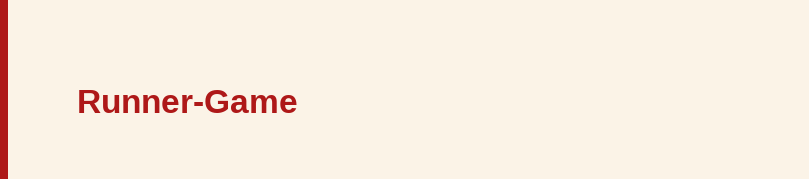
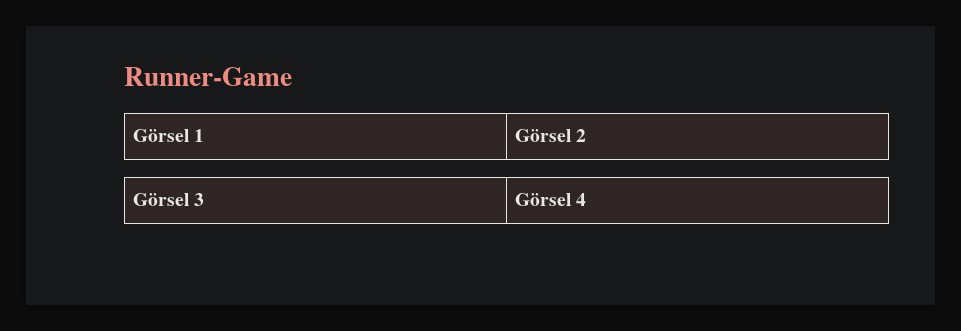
+ Görsel 1 | Görsel 2
+ Görsel 3 | Görsel 4

